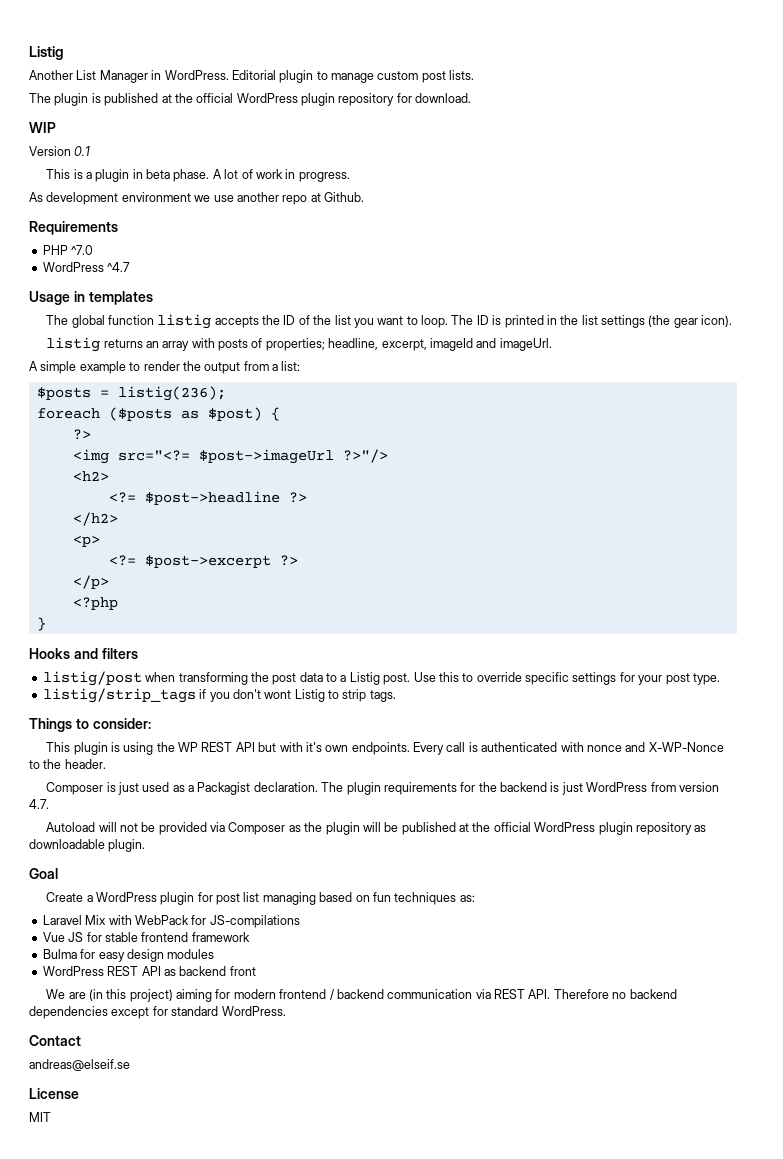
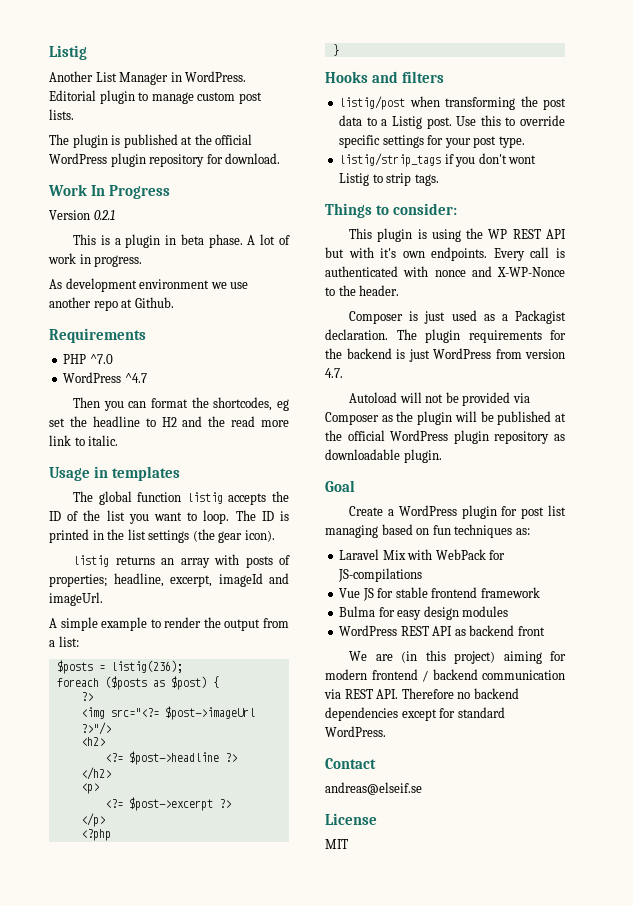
- WIP
+ Work In Progress
- Version 0.1
+ Version 0.2.1
+ Then you can format the shortcodes, eg set the headline to H2 and the read more link to italic.

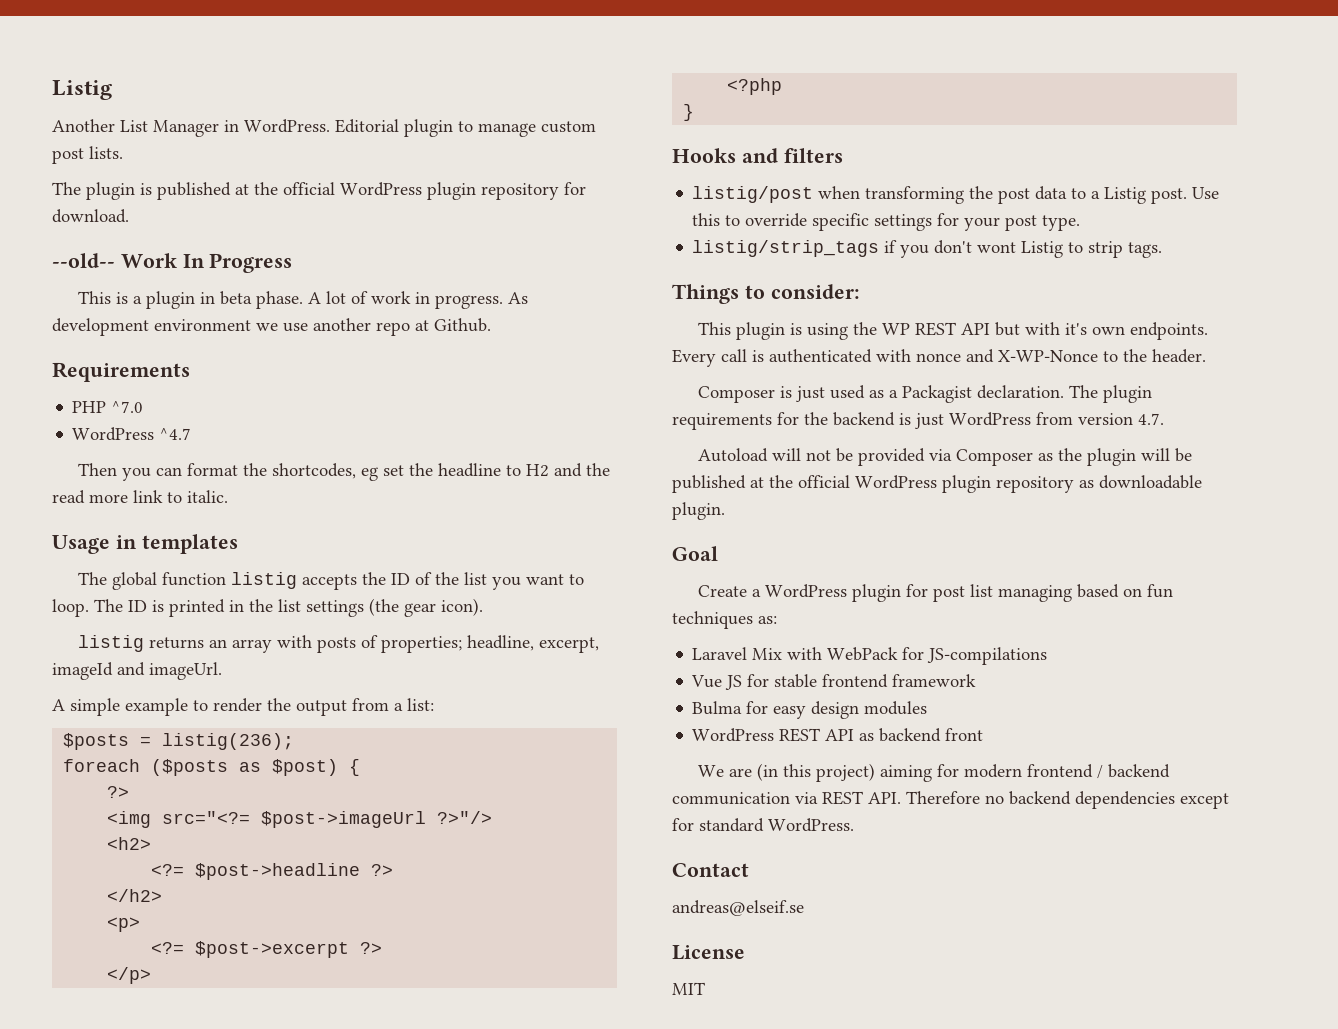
- Work In Progress
+ --old-- Work In Progress
- Version 0.2.1
- A lot of work in progress.
- As development environment we use another repo at Github.
+ A lot of work in progress. As development environment we use another repo at Github.

